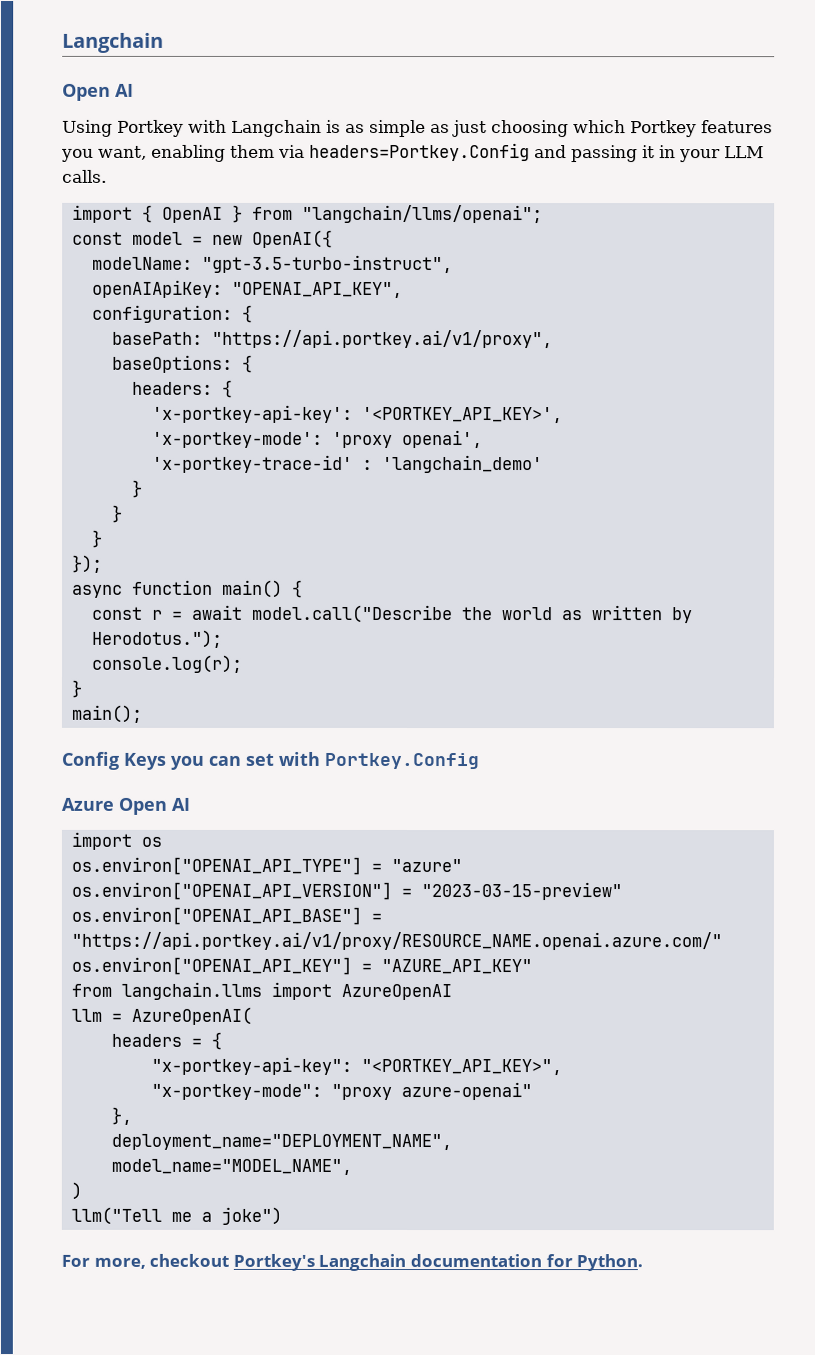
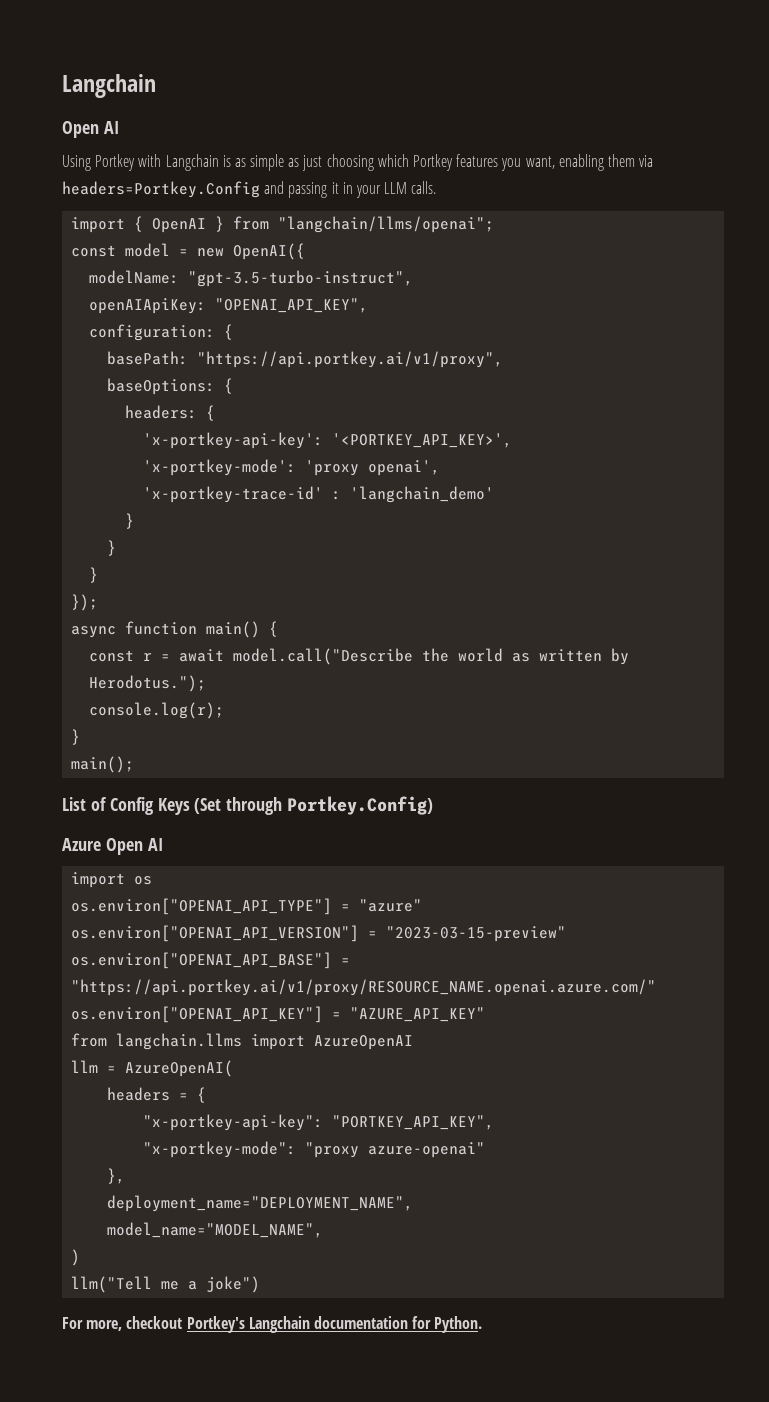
- Config Keys you can set with Portkey.Config
+ List of Config Keys (Set through Portkey.Config)
- "x-portkey-api-key": "<PORTKEY_API_KEY>",
+ "x-portkey-api-key": "PORTKEY_API_KEY",

